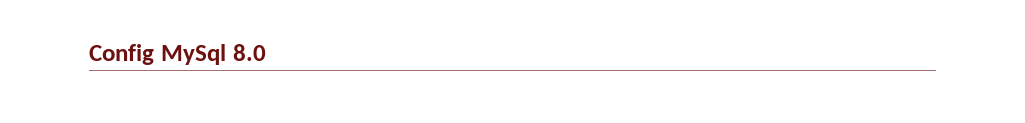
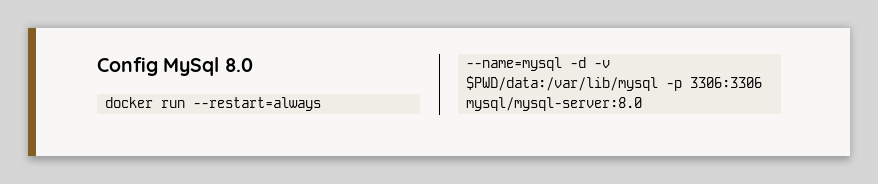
+ docker run --restart=always --name=mysql -d -v $PWD/data:/var/lib/mysql -p 3306:3306 mysql/mysql-server:8.0

